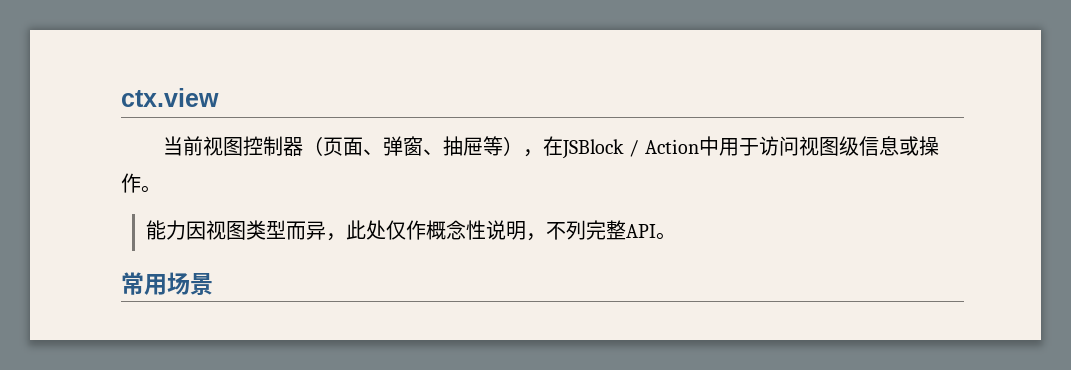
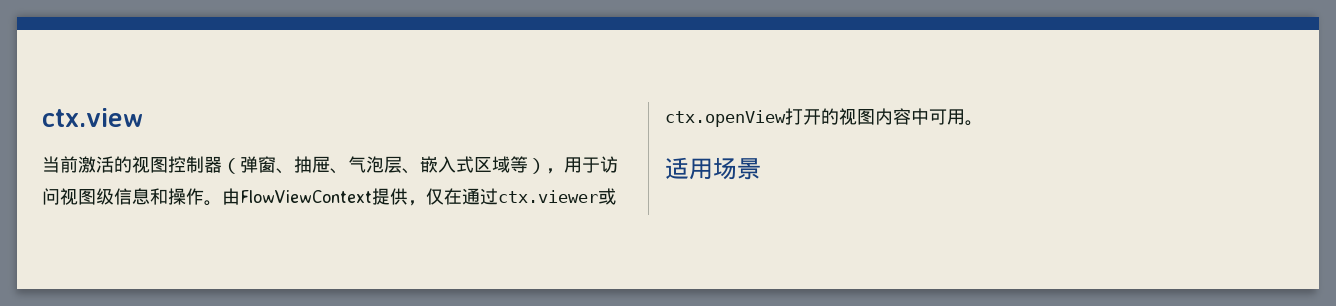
- 当前视图控制器（页面、弹窗、抽屉等），在JSBlock / Action中用于访问视图级信息或操作。
- 能力因视图类型而异，此处仅作概念性说明，不列完整API。
- 常用场景
+ 当前激活的视图控制器（弹窗、抽屉、气泡层、嵌入式区域等），用于访问视图级信息和操作。由FlowViewContext提供，仅在通过ctx.viewer或ctx.openView打开的视图内容中可用。
+ 适用场景

